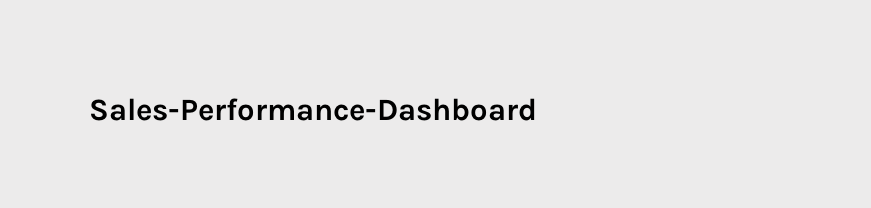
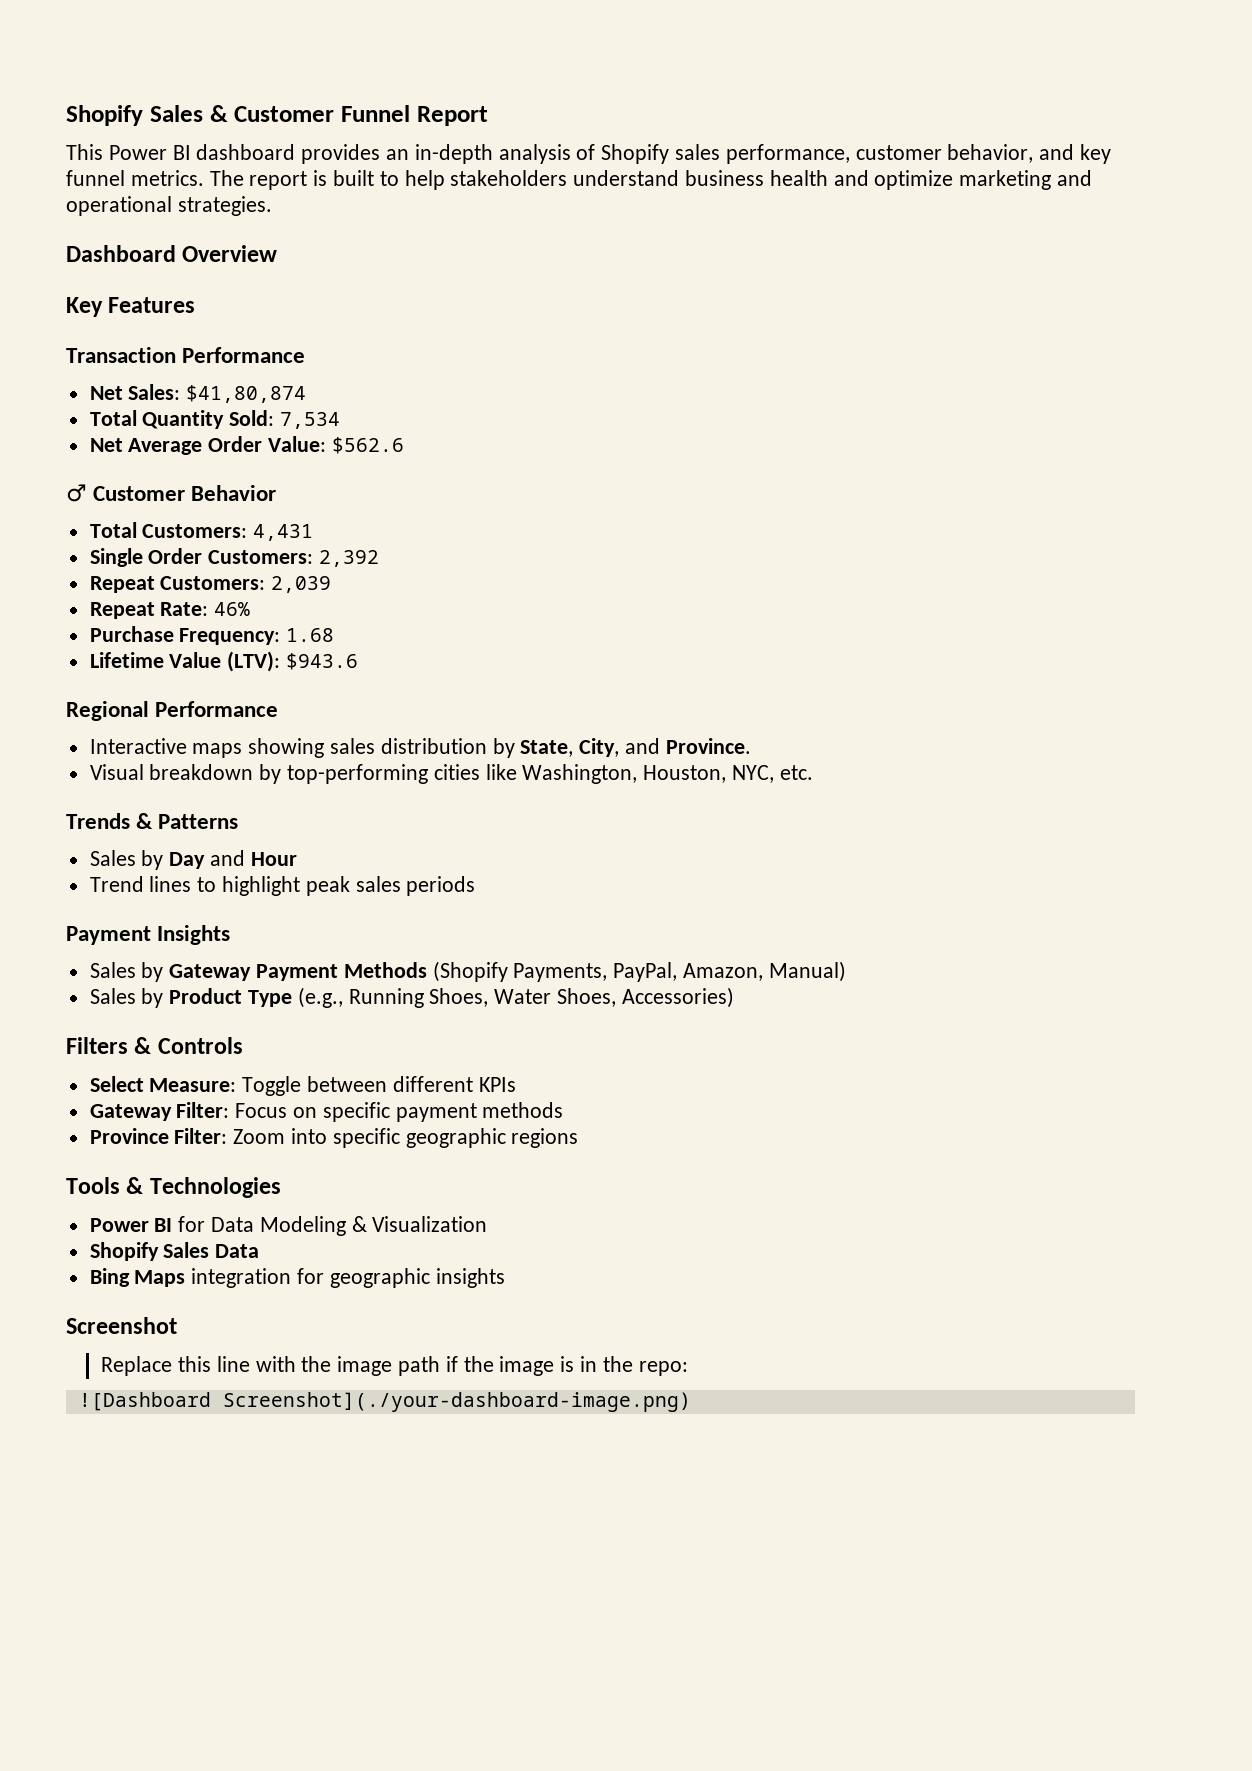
- Sales-Performance-Dashboard
+ Shopify Sales & Customer Funnel Report
+ This Power BI dashboard provides an in-depth analysis of Shopify sales performance, customer behavior, and key funnel metrics. The report is built to help stakeholders understand business health and optimize marketing and operational strategies.
+ Dashboard Overview
+ Key Features
+ Transaction Performance
+ Net Sales: $41,80,874
+ Total Quantity Sold: 7,534
+ Net Average Order Value: $562.6
+ ♂ Customer Behavior
+ Total Customers: 4,431
+ Single Order Customers: 2,392
+ Repeat Customers: 2,039
+ Repeat Rate: 46%
+ Purchase Frequency: 1.68
+ Lifetime Value (LTV): $943.6
+ Regional Performance
+ Interactive maps showing sales distribution by State, City, and Province.
+ Visual breakdown by top-performing cities like Washington, Houston, NYC, etc.
+ Trends & Patterns
+ Sales by Day and Hour
+ Trend lines to highlight peak sales periods
+ Payment Insights
+ Sales by Gateway Payment Methods (Shopify Payments, PayPal, Amazon, Manual)
+ Sales by Product Type (e.g., Running Shoes, Water Shoes, Accessories)
+ Filters & Controls
+ Select Measure: Toggle between different KPIs
+ Gateway Filter: Focus on specific payment methods
+ Province Filter: Zoom into specific geographic regions
+ Tools & Technologies
+ Power BI for Data Modeling & Visualization
+ Shopify Sales Data
+ Bing Maps integration for geographic insights
+ Screenshot
+ Replace this line with the image path if the image is in the repo:
+ ![Dashboard Screenshot](./your-dashboard-image.png)

